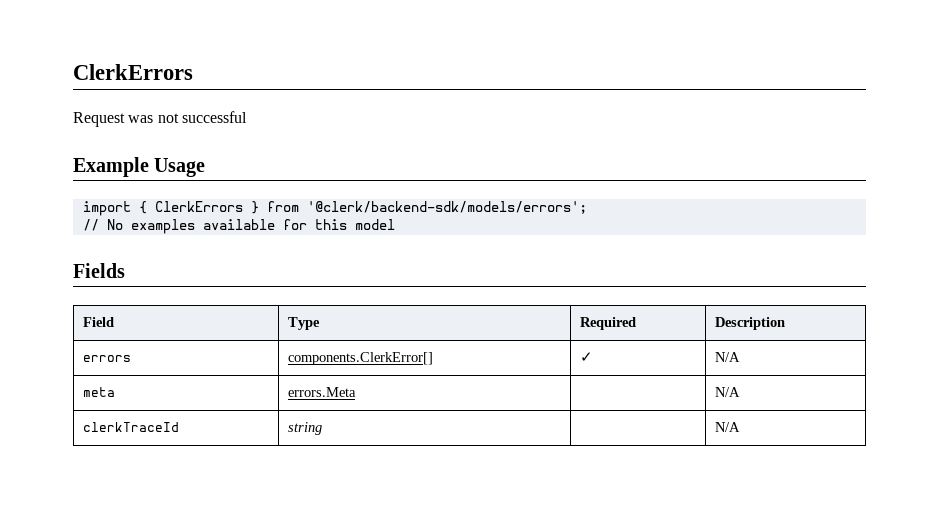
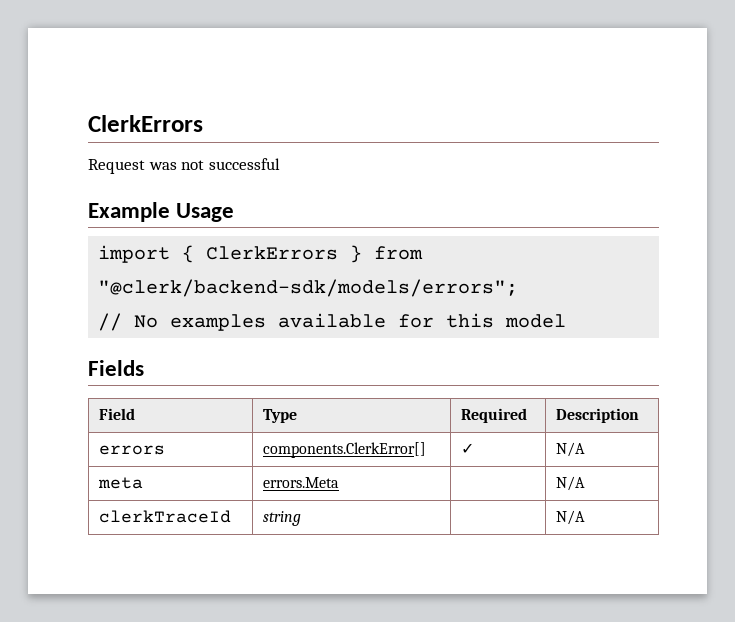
- import { ClerkErrors } from '@clerk/backend-sdk/models/errors';
+ import { ClerkErrors } from "@clerk/backend-sdk/models/errors";

